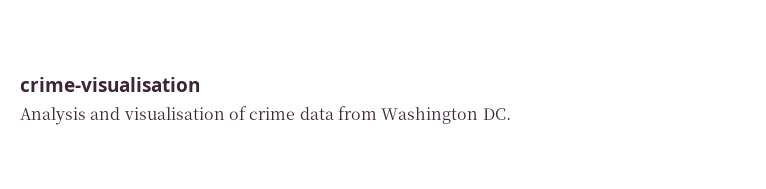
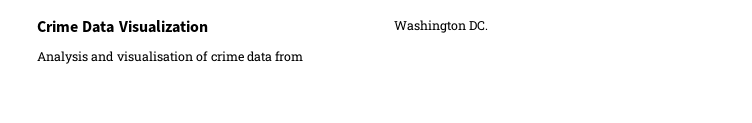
- crime-visualisation
+ Crime Data Visualization

